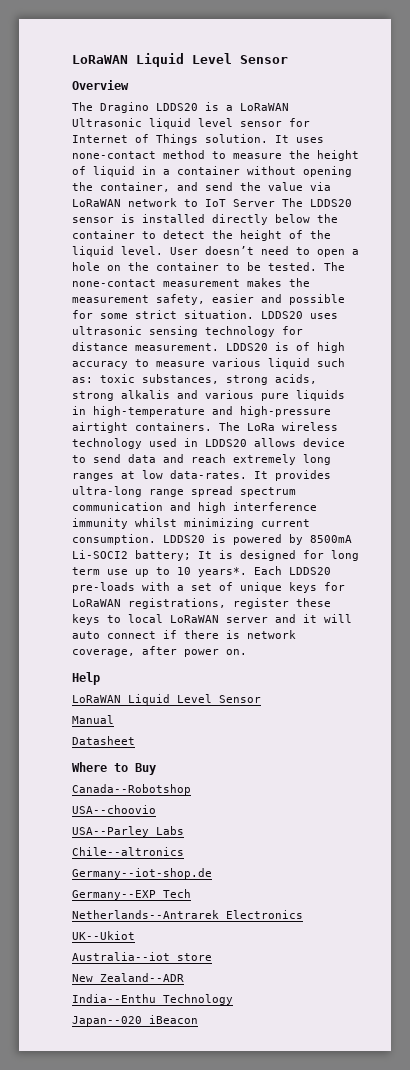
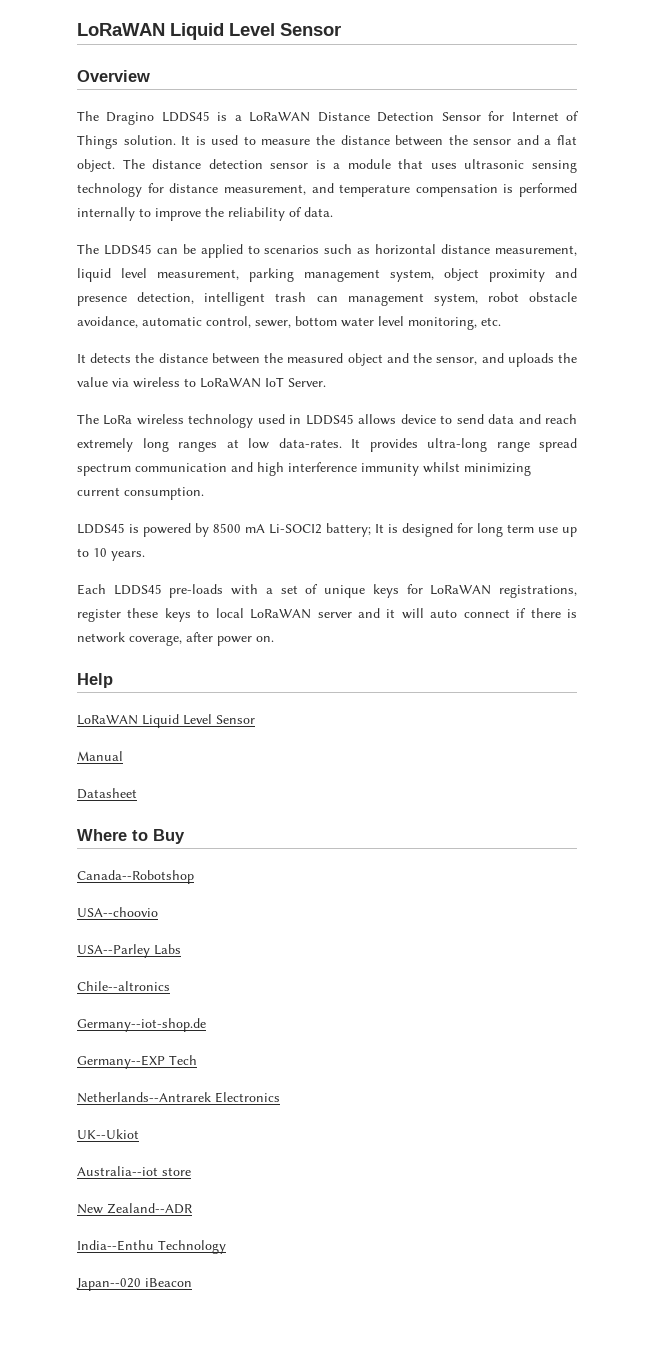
- The Dragino LDDS20 is a LoRaWAN Ultrasonic liquid level sensor for Internet of Things solution.
+ The Dragino LDDS45 is a LoRaWAN Distance Detection Sensor for Internet of Things solution.
- It uses none-contact method to measure the height of liquid in a container without opening the container, and send the value via LoRaWAN network to IoT Server The LDDS20 sensor is installed directly below the container to detect the height of the liquid level. User doesn’t need to open a hole on the container to be tested. The none-contact measurement makes the measurement safety, easier and possible for some strict situation. LDDS20 uses ultrasonic sensing technology for distance measurement. LDDS20 is of high accuracy to measure various liquid such as: toxic substances, strong acids, strong alkalis and various pure liquids in high-temperature and high-pressure airtight containers. The LoRa wireless technology used in LDDS20 allows device to send data and reach extremely long ranges at low data-rates.
+ It is used to measure the distance between the sensor and a flat object. The distance detection sensor is a module that uses ultrasonic sensing technology for distance measurement, and temperature compensation is performed internally to improve the reliability of data.
+ The LDDS45 can be applied to scenarios such as horizontal distance measurement, liquid level measurement, parking management system, object proximity and presence detection, intelligent trash can management system, robot obstacle avoidance, automatic control, sewer, bottom water level monitoring, etc.
+ It detects the distance between the measured object and the sensor, and uploads the value via wireless to LoRaWAN IoT Server.
+ The LoRa wireless technology used in LDDS45 allows device to send data and reach extremely long ranges at low data-rates.
- It provides ultra-long range spread spectrum communication and high interference immunity whilst minimizing current consumption. LDDS20 is powered by 8500mA Li-SOCI2 battery; It is designed for long term use up to 10 years*. Each LDDS20 pre-loads with a set of unique keys for LoRaWAN registrations, register these keys to local LoRaWAN server and it will auto connect if there is network coverage, after power on.
+ It provides ultra-long range spread spectrum communication and high interference immunity whilst minimizing current consumption.
+ LDDS45 is powered by 8500 mA Li-SOCI2 battery; It is designed for long term use up to 10 years.
+ Each LDDS45 pre-loads with a set of unique keys for LoRaWAN registrations, register these keys to local LoRaWAN server and it will auto connect if there is network coverage, after power on.

